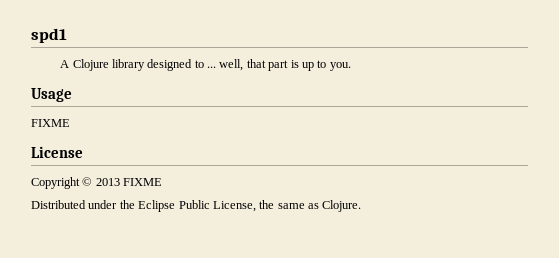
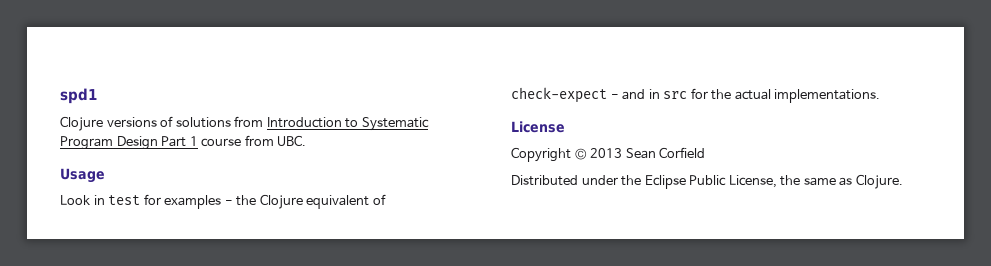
- A Clojure library designed to ... well, that part is up to you.
+ Clojure versions of solutions from Introduction to Systematic Program Design Part 1 course from UBC.
  Usage
- FIXME
+ Look in test for examples - the Clojure equivalent of check-expect - and in src for the actual implementations.
- Copyright © 2013 FIXME
+ Copyright © 2013 Sean Corfield

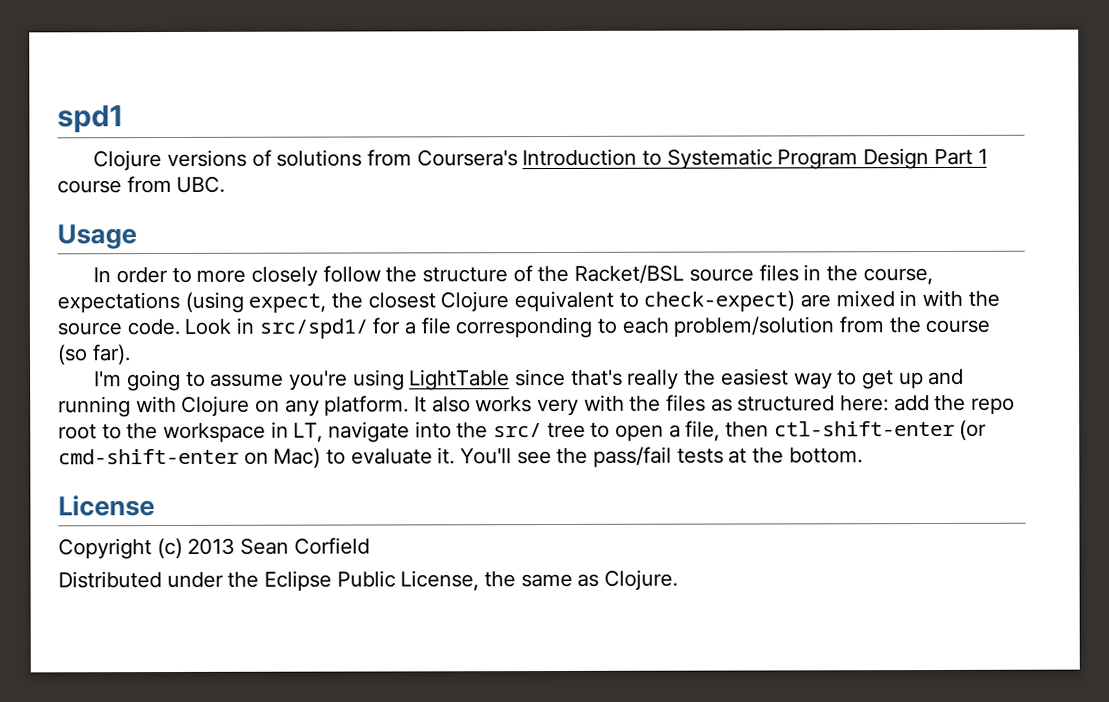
- Clojure versions of solutions from Introduction to Systematic Program Design Part 1 course from UBC.
+ Clojure versions of solutions from Coursera's Introduction to Systematic Program Design Part 1 course from UBC.
- Look in test for examples - the Clojure equivalent of check-expect - and in src for the actual implementations.
+ In order to more closely follow the structure of the Racket/BSL source files in the course, expectations (using expect, the closest Clojure equivalent to check-expect) are mixed in with the source code. Look in src/spd1/ for a file corresponding to each problem/solution from the course (so far).
+ I'm going to assume you're using LightTable since that's really the easiest way to get up and running with Clojure on any platform. It also works very with the files as structured here: add the repo root to the workspace in LT, navigate into the src/ tree to open a file, then ctl-shift-enter (or cmd-shift-enter on Mac) to evaluate it. You'll see the pass/fail tests at the bottom.
- Copyright © 2013 Sean Corfield
+ Copyright (c) 2013 Sean Corfield

